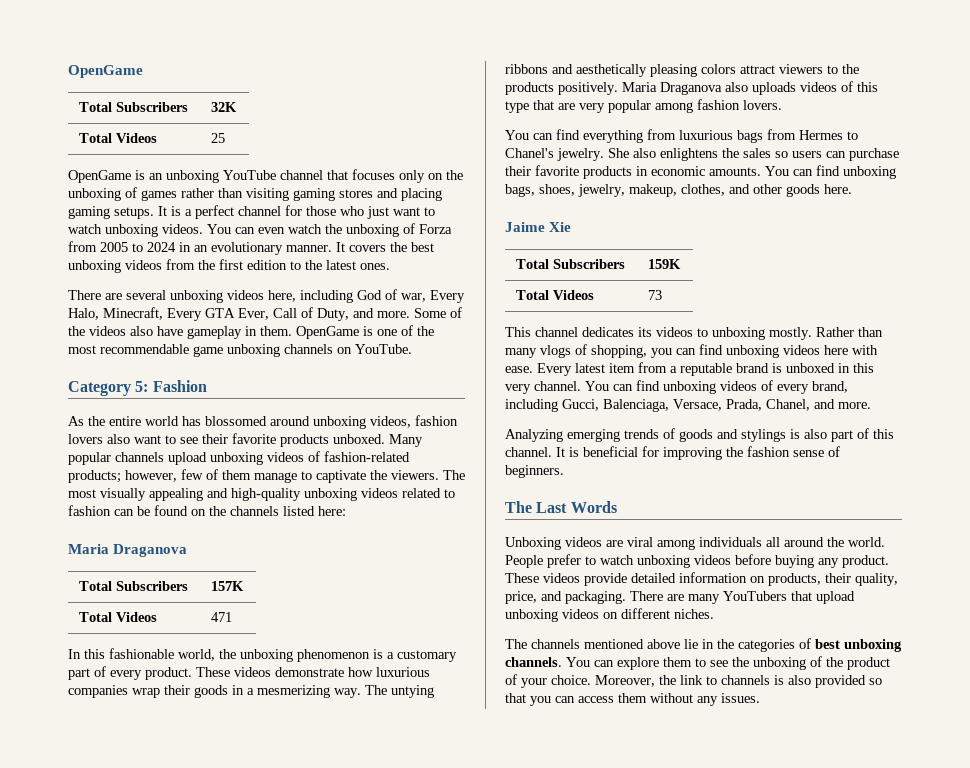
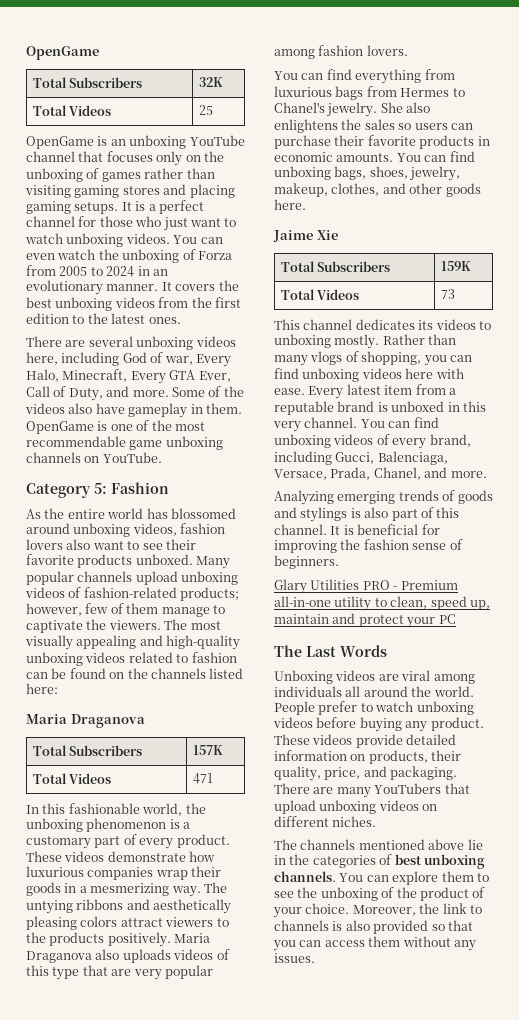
+ Glary Utilities PRO - Premium all-in-one utility to clean, speed up, maintain and protect your PC

